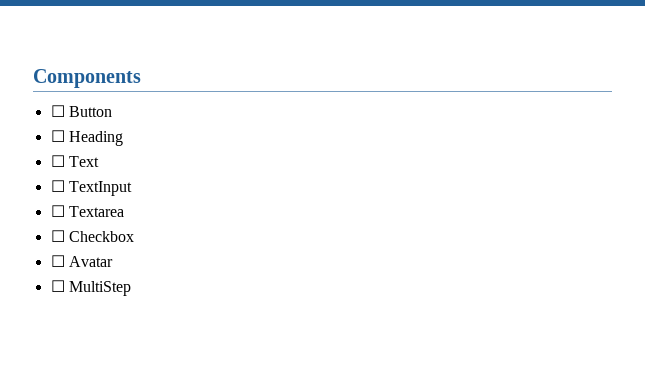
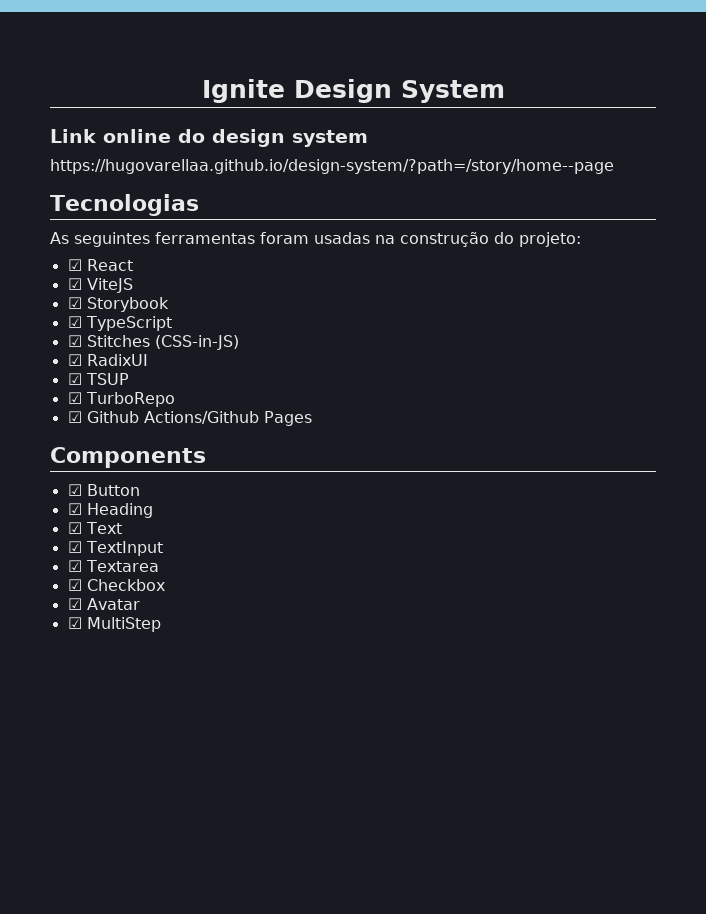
+ Ignite Design System
+ Link online do design system
+ https://hugovarellaa.github.io/design-system/?path=/story/home--page
+ Tecnologias
+ As seguintes ferramentas foram usadas na construção do projeto:
+ ☑ React
+ ☑ ViteJS
+ ☑ Storybook
+ ☑ TypeScript
+ ☑ Stitches (CSS-in-JS)
+ ☑ RadixUI
+ ☑ TSUP
+ ☑ TurboRepo
+ ☑ Github Actions/Github Pages
- ☐ Button
+ ☑ Button
- ☐ Heading
+ ☑ Heading
- ☐ Text
+ ☑ Text
- ☐ TextInput
+ ☑ TextInput
- ☐ Textarea
+ ☑ Textarea
- ☐ Checkbox
+ ☑ Checkbox
- ☐ Avatar
+ ☑ Avatar
- ☐ MultiStep
+ ☑ MultiStep

